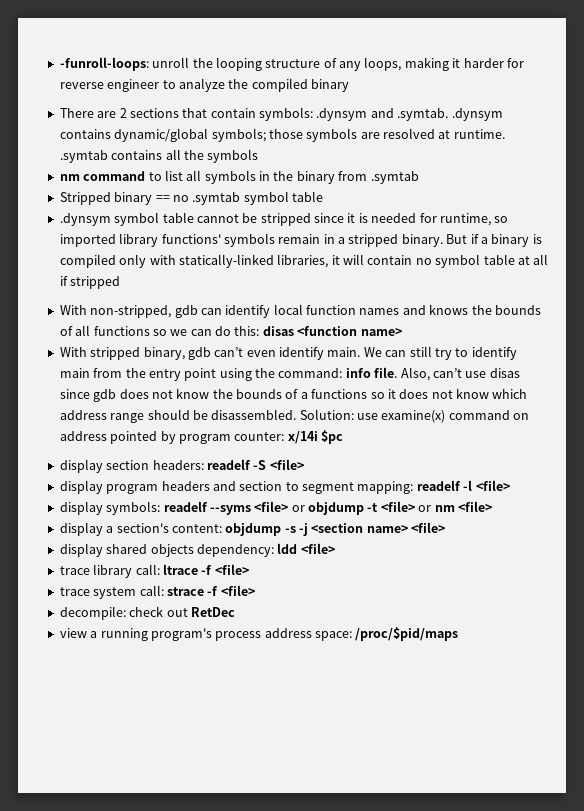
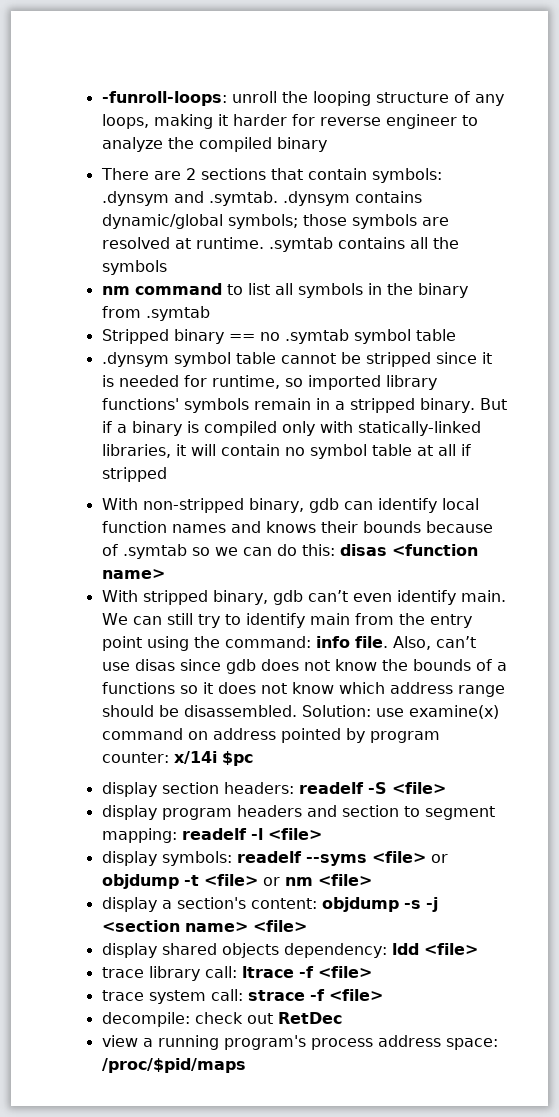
- With non-stripped, gdb can identify local function names and knows the bounds of all functions so we can do this: disas <function name>
+ With non-stripped binary, gdb can identify local function names and knows their bounds because of .symtab so we can do this: disas <function name>

